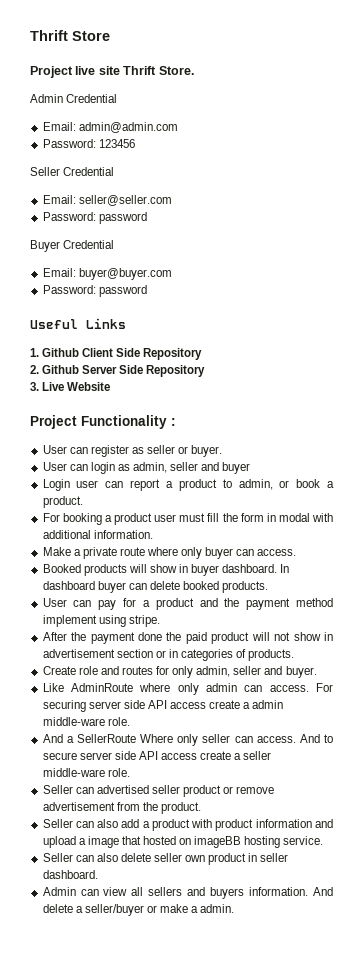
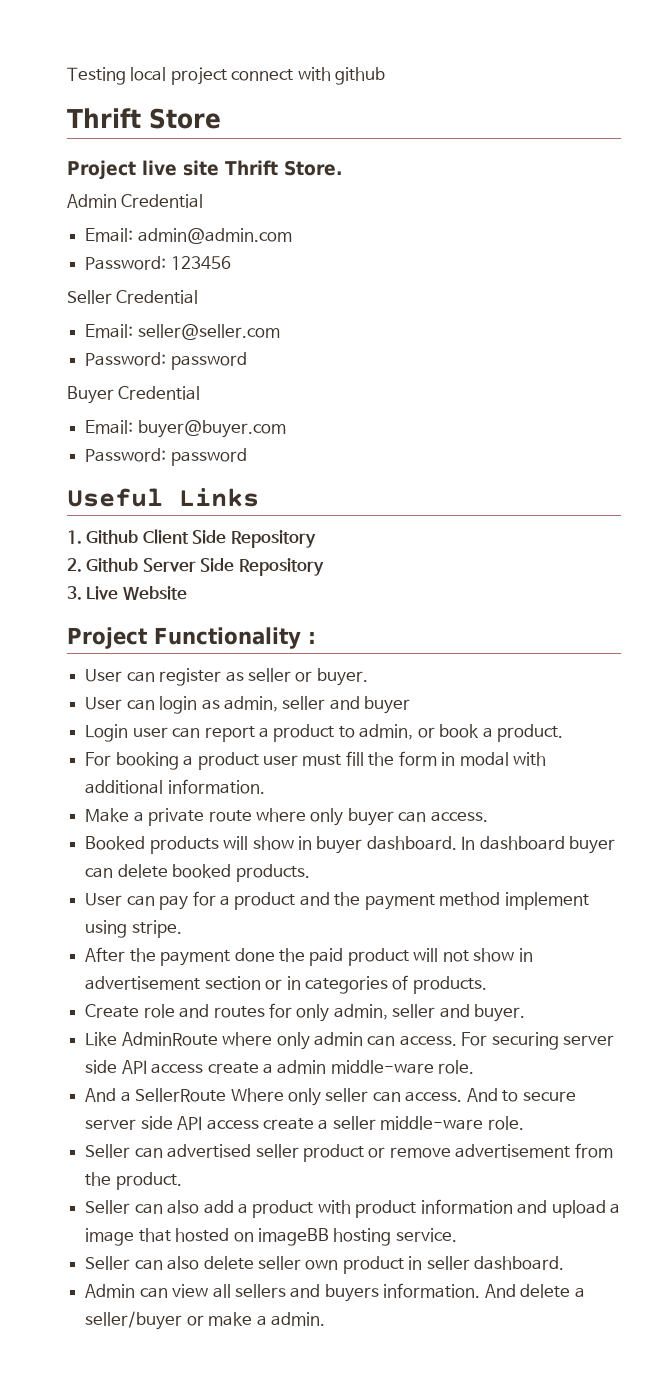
+ Testing local project connect with github

